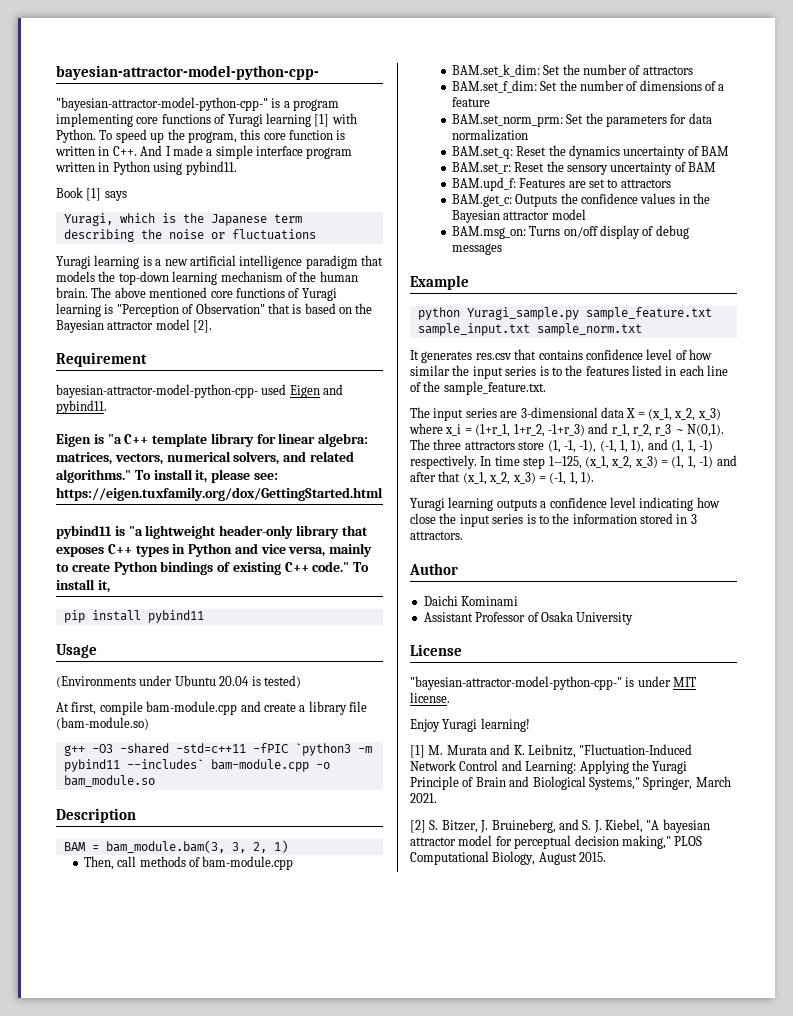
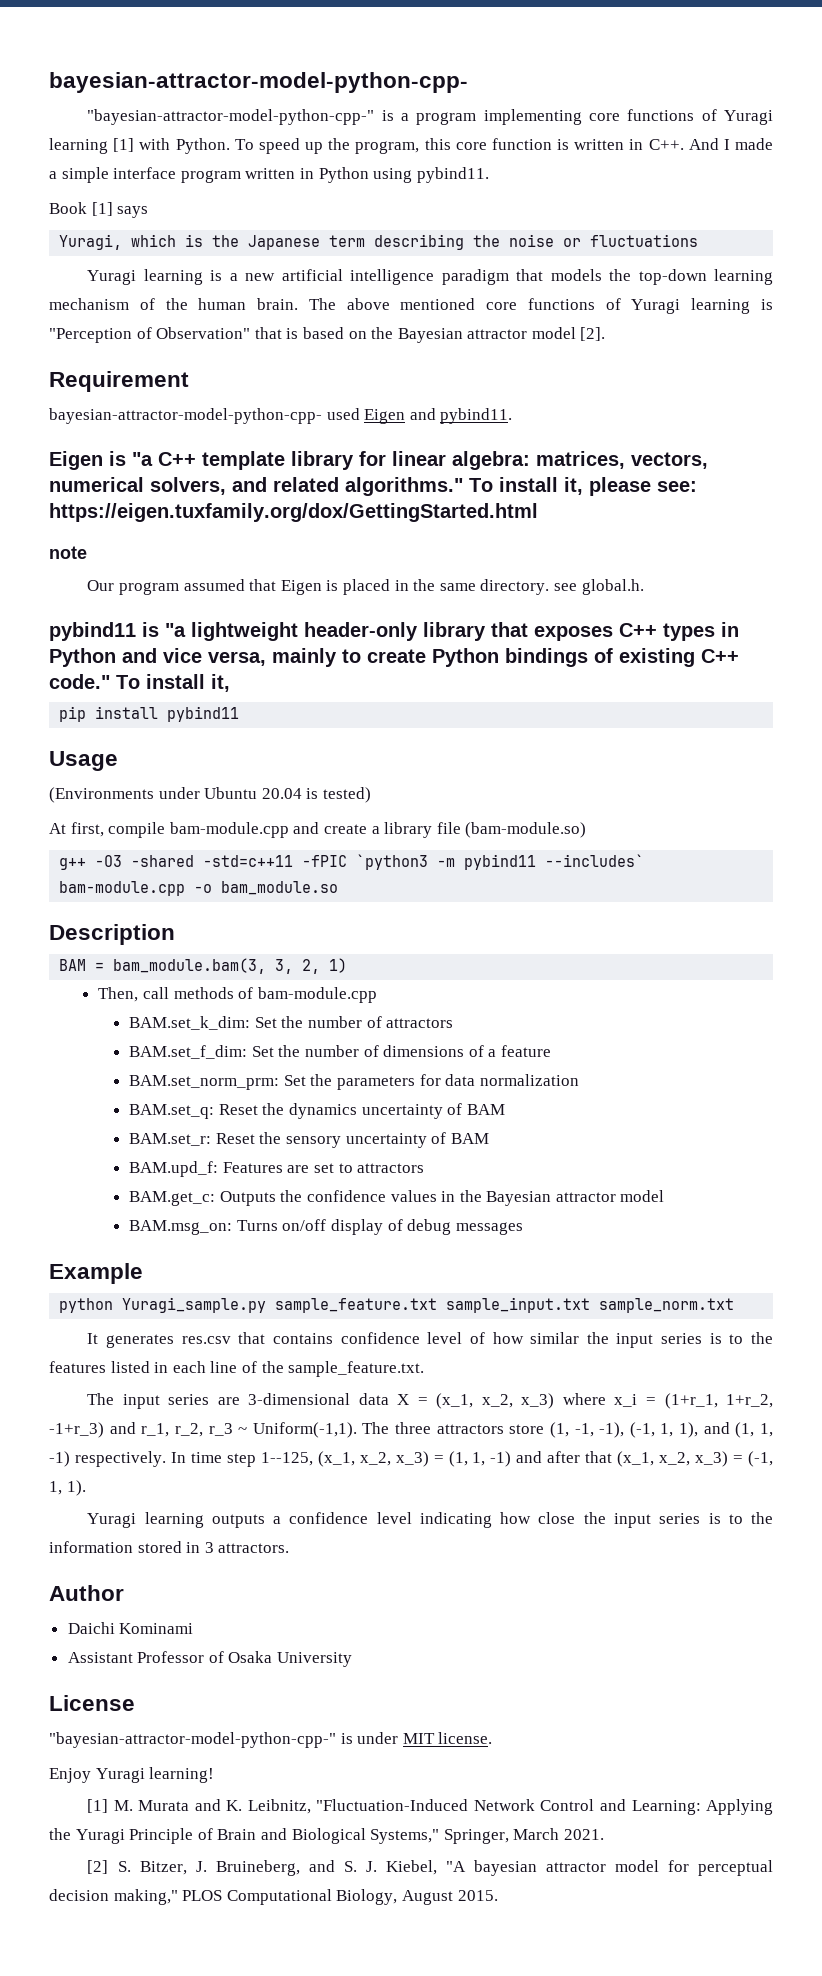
+ note
+ Our program assumed that Eigen is placed in the same directory. see global.h.
- The input series are 3-dimensional data X = (x_1, x_2, x_3) where x_i = (1+r_1, 1+r_2, -1+r_3) and r_1, r_2, r_3 ~ N(0,1).
+ The input series are 3-dimensional data X = (x_1, x_2, x_3) where x_i = (1+r_1, 1+r_2, -1+r_3) and r_1, r_2, r_3 ~ Uniform(-1,1).

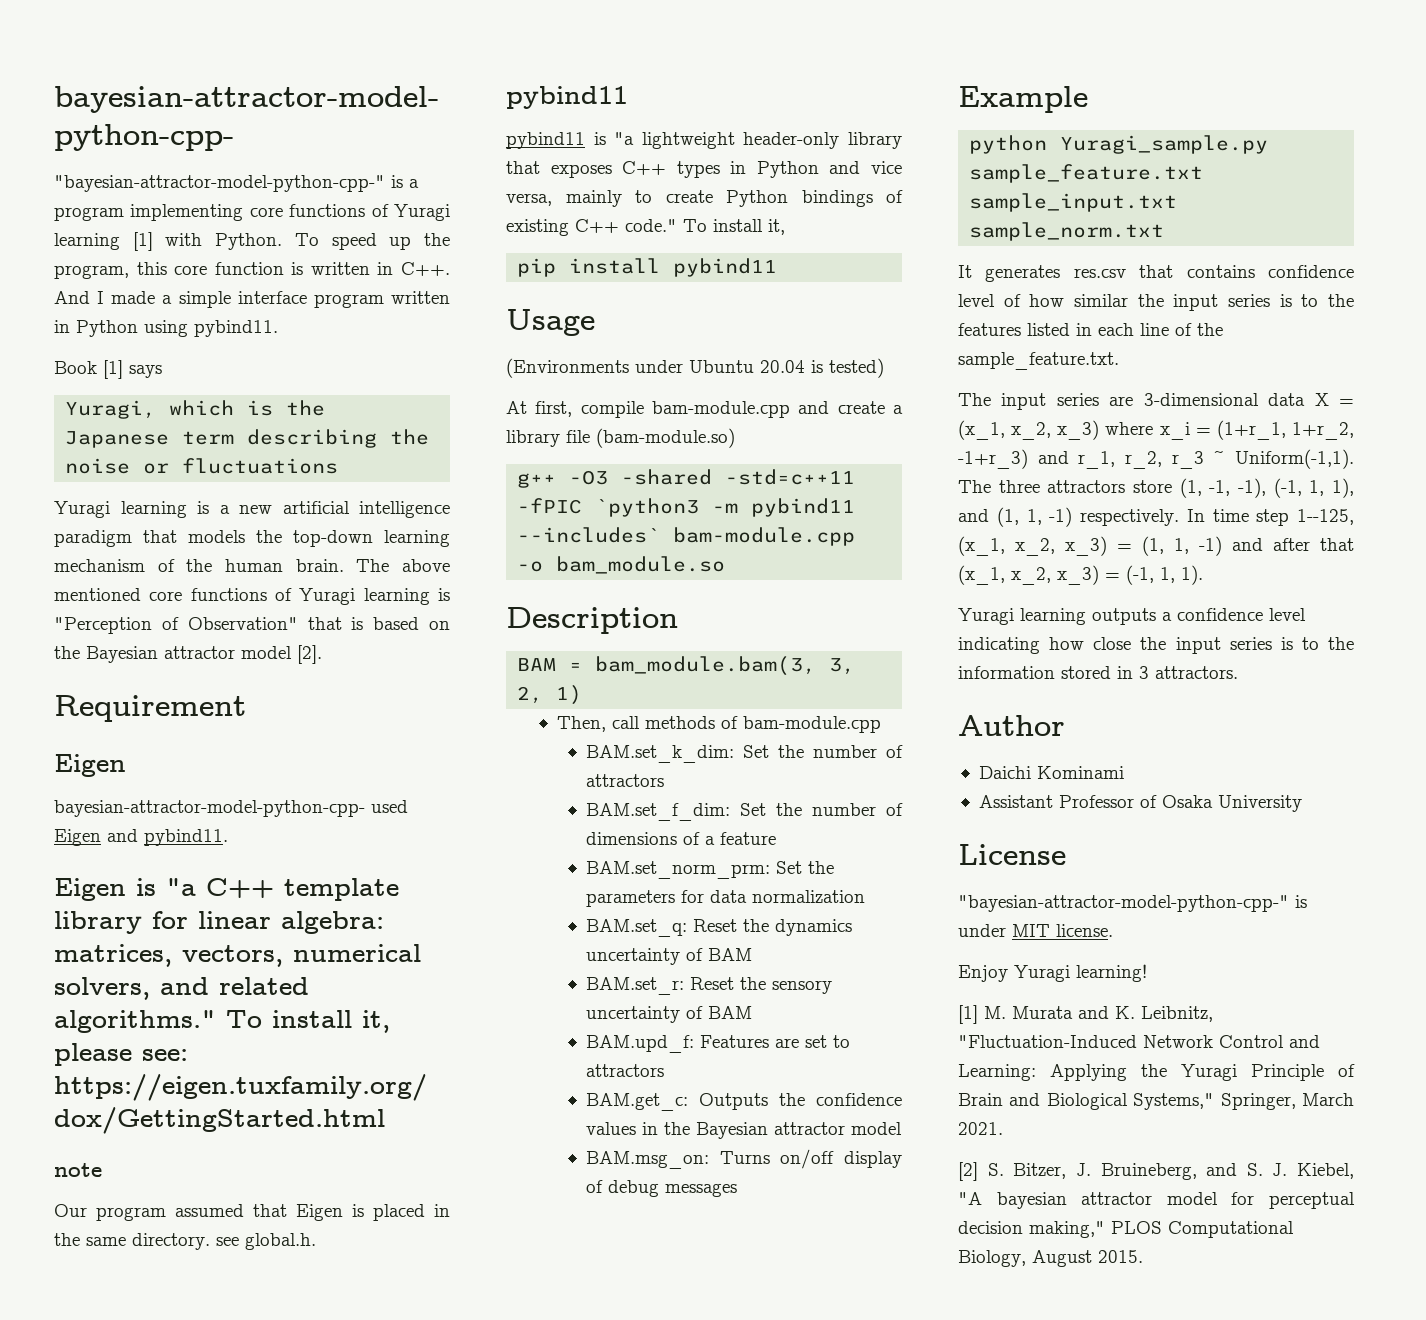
  Requirement
+ Eigen
  Our program assumed that Eigen is placed in the same directory. see global.h.
+ pybind11

